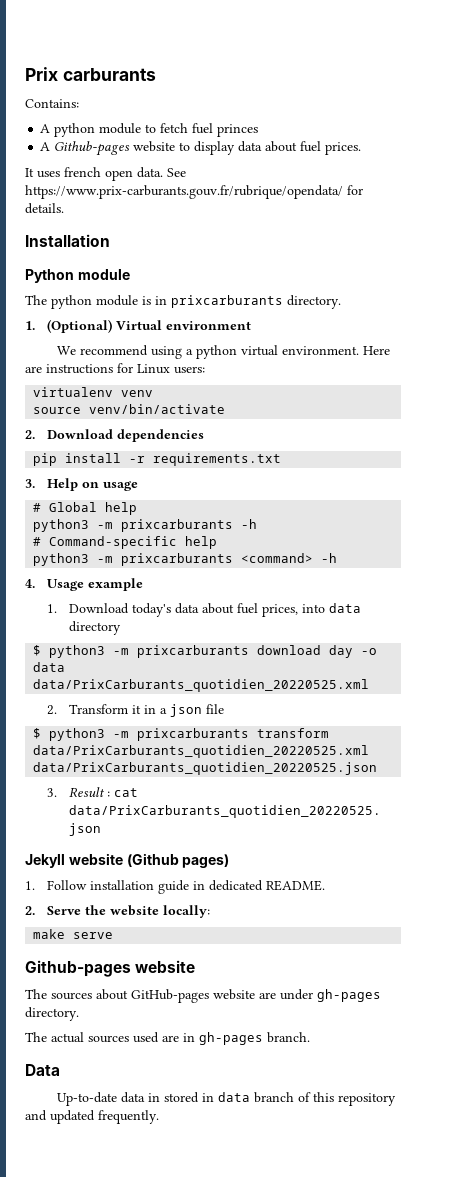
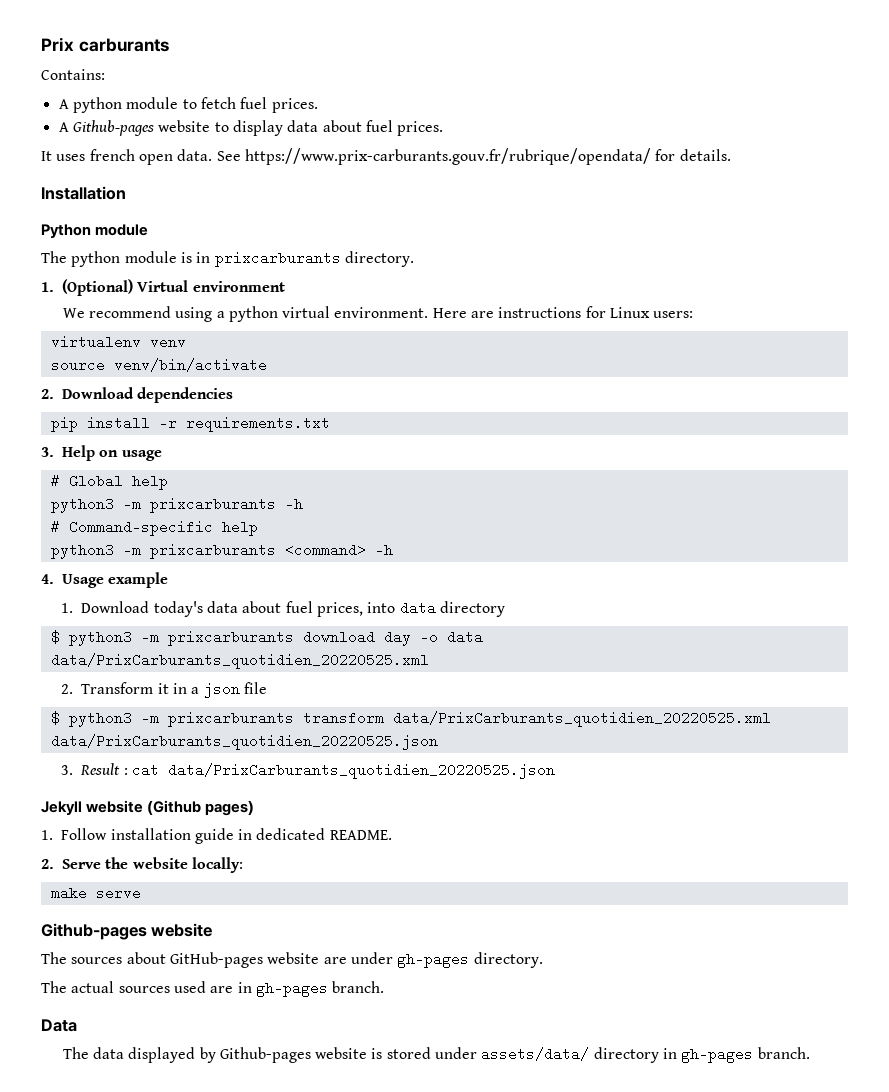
- A python module to fetch fuel princes
+ A python module to fetch fuel prices.
- Up-to-date data in stored in data branch of this repository and updated frequently.
+ The data displayed by Github-pages website is stored under assets/data/ directory in gh-pages branch.

